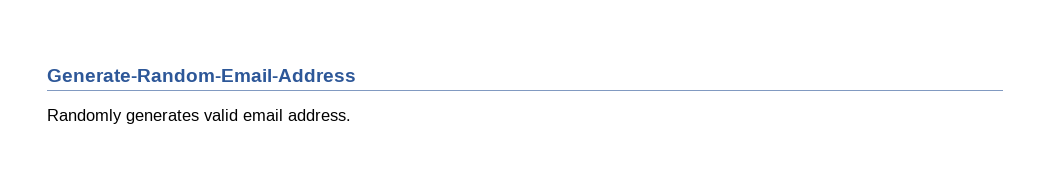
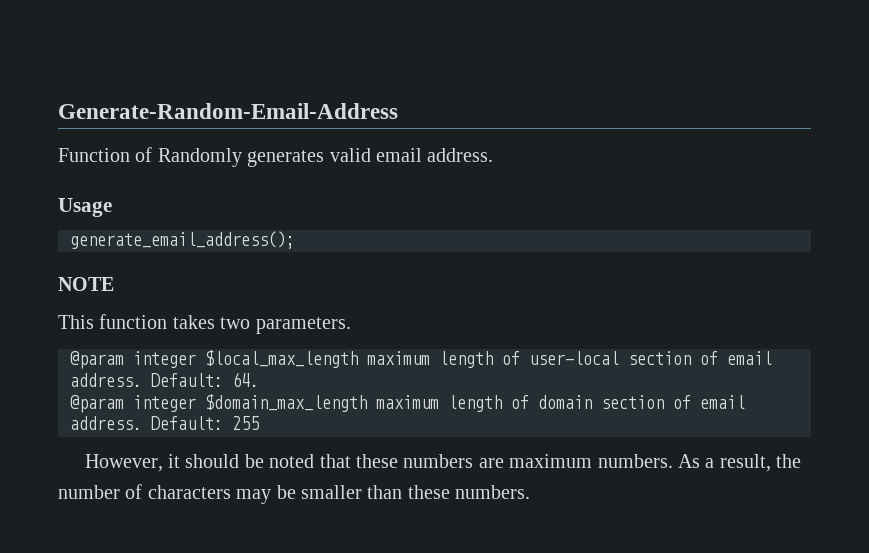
- Randomly generates valid email address.
+ Function of Randomly generates valid email address.
+ Usage
+ generate_email_address();
+ NOTE
+ This function takes two parameters.
+ @param integer $local_max_length maximum length of user-local section of email address. Default: 64.
+ @param integer $domain_max_length maximum length of domain section of email address. Default: 255
+ However, it should be noted that these numbers are maximum numbers. As a result, the number of characters may be smaller than these numbers.

